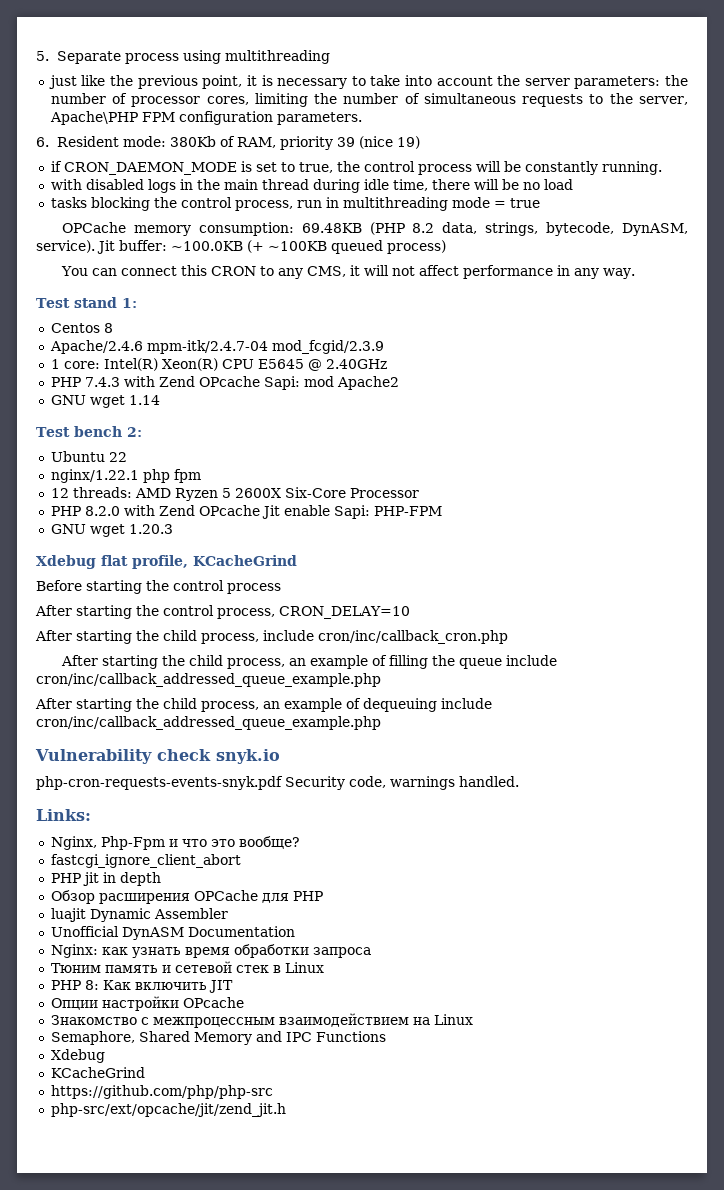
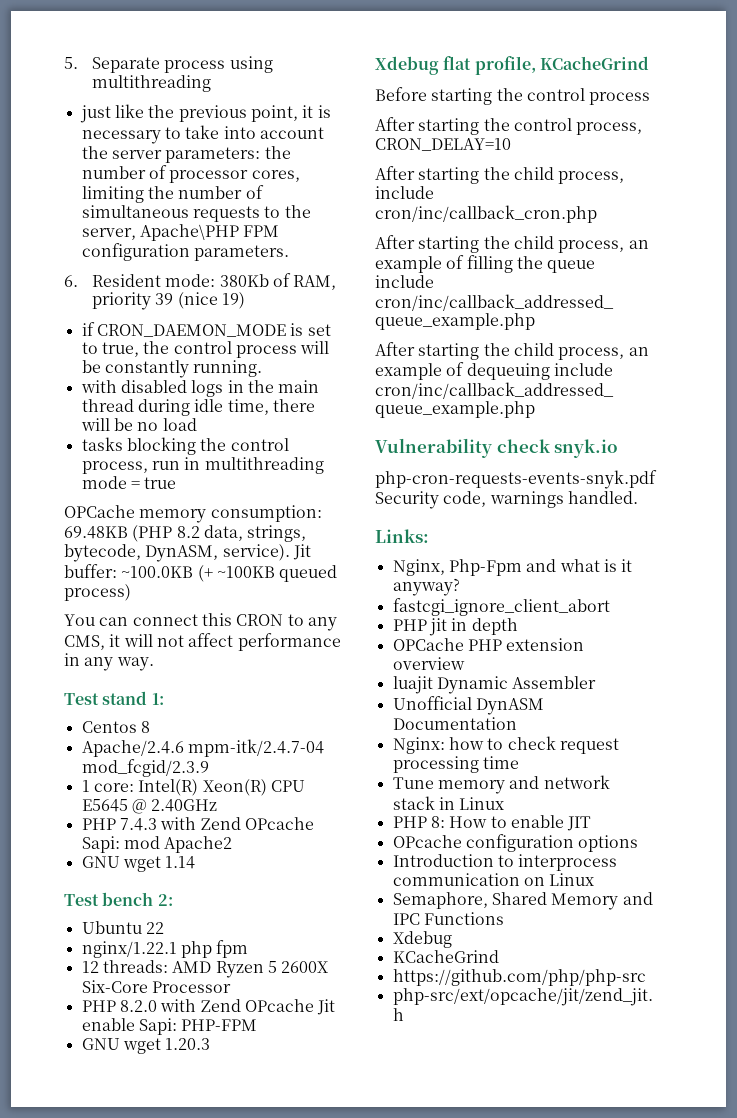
- Nginx, Php-Fpm и что это вообще?
+ Nginx, Php-Fpm and what is it anyway?
- Обзор расширения OPCache для PHP
+ OPCache PHP extension overview
- Nginx: как узнать время обработки запроса
- Тюним память и сетевой стек в Linux
+ Nginx: how to check request processing time
+ Tune memory and network stack in Linux
- PHP 8: Как включить JIT
+ PHP 8: How to enable JIT
- Опции настройки OPcache
- Знакомство с межпроцессным взаимодействием на Linux
+ OPcache configuration options
+ Introduction to interprocess communication on Linux

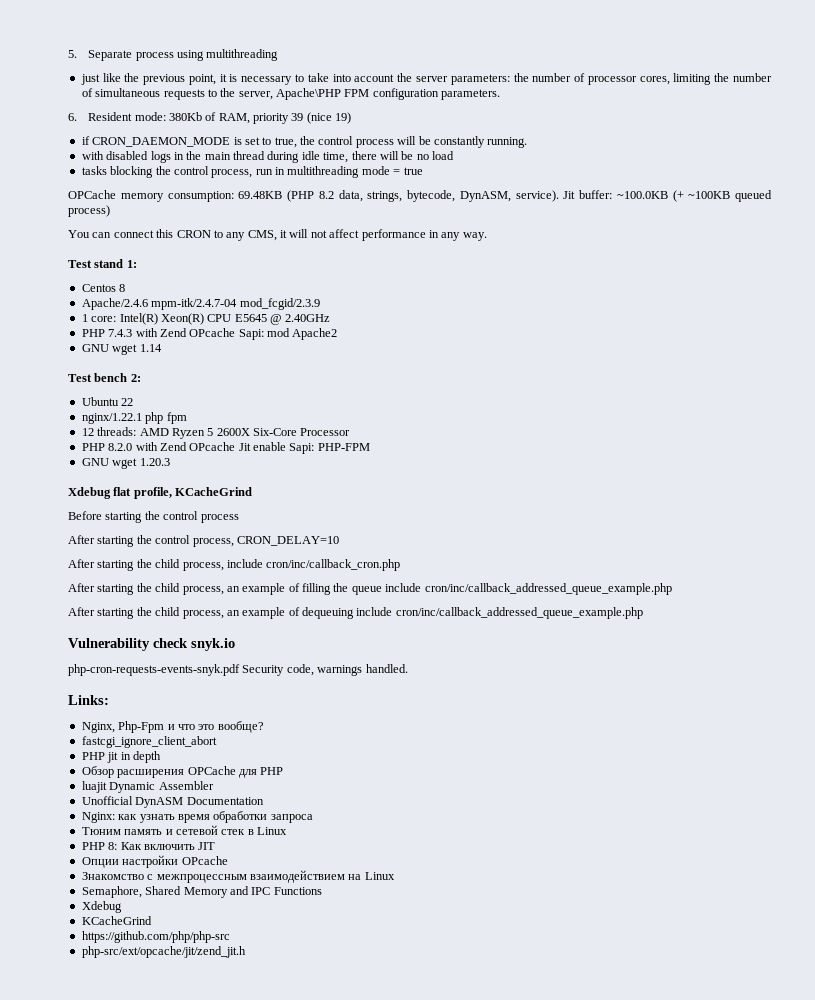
- Nginx, Php-Fpm and what is it anyway?
+ Nginx, Php-Fpm и что это вообще?
- OPCache PHP extension overview
+ Обзор расширения OPCache для PHP
- Nginx: how to check request processing time
- Tune memory and network stack in Linux
+ Nginx: как узнать время обработки запроса
+ Тюним память и сетевой стек в Linux
- PHP 8: How to enable JIT
+ PHP 8: Как включить JIT
- OPcache configuration options
- Introduction to interprocess communication on Linux
+ Опции настройки OPcache
+ Знакомство с межпроцессным взаимодействием на Linux

